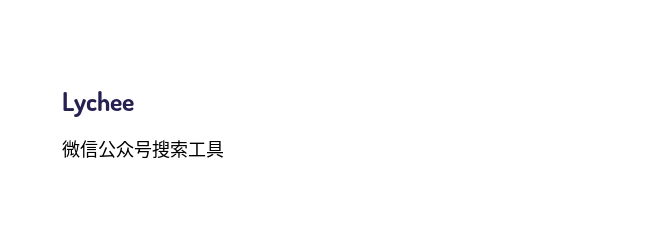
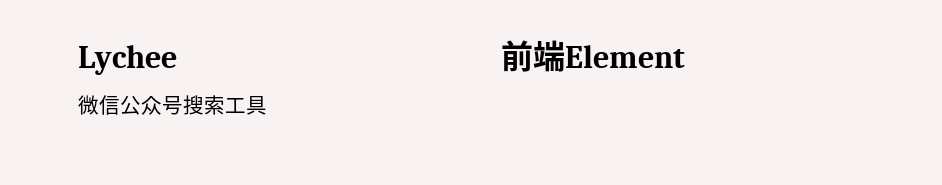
+ 前端Element

